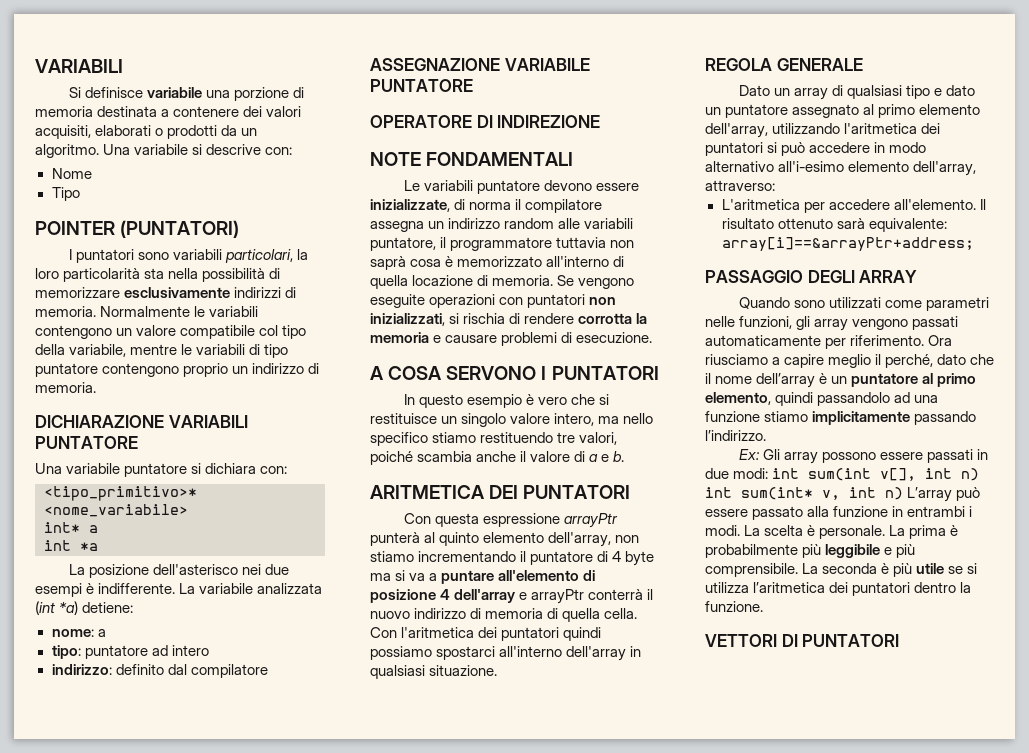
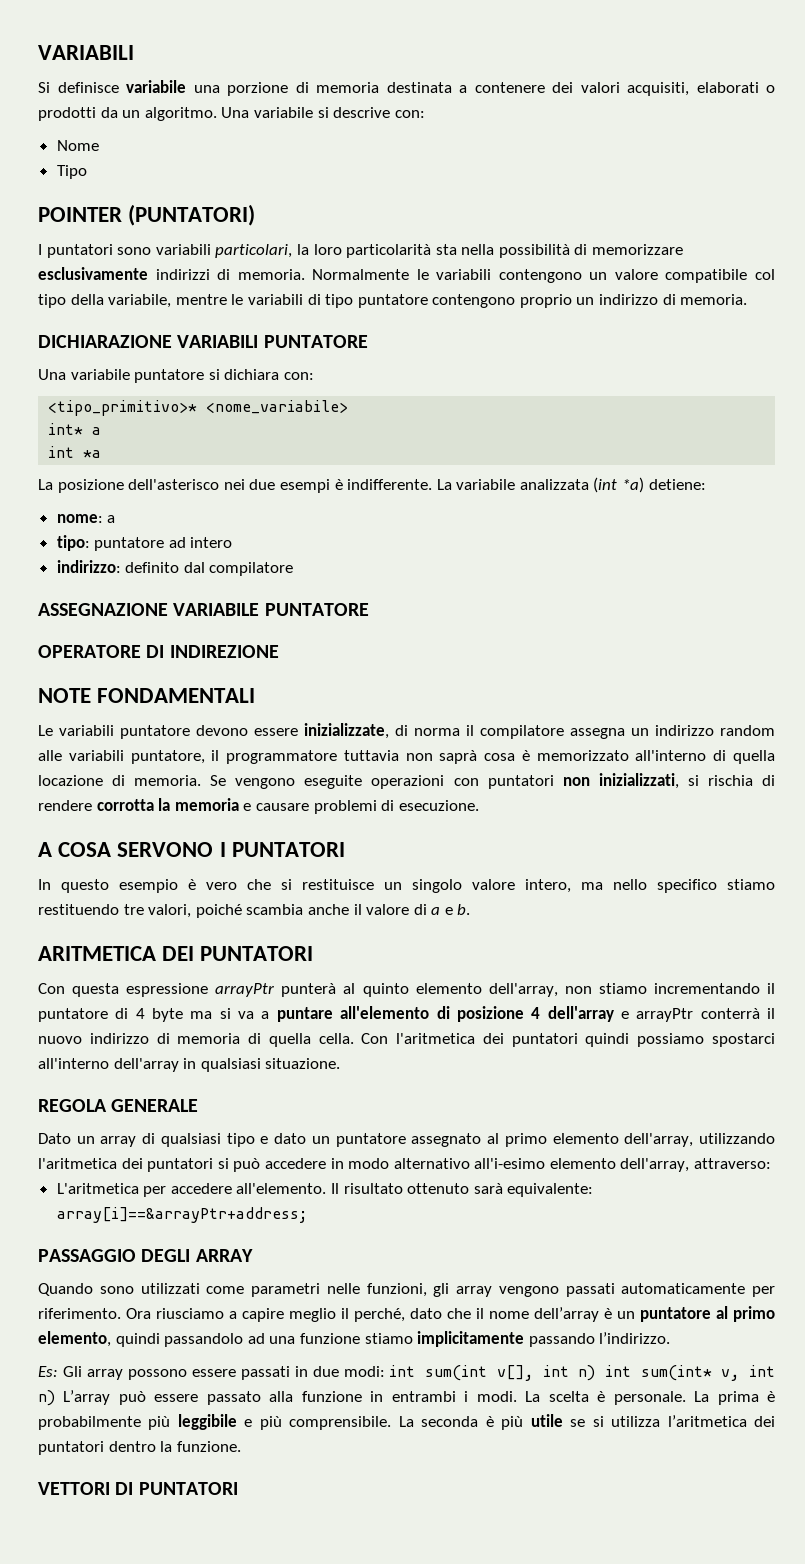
- Ex: Gli array possono essere passati in due modi: int sum(int v[], int n) int sum(int* v, int n) L’array può essere passato alla funzione in entrambi i modi.
+ Es: Gli array possono essere passati in due modi: int sum(int v[], int n) int sum(int* v, int n) L’array può essere passato alla funzione in entrambi i modi.

